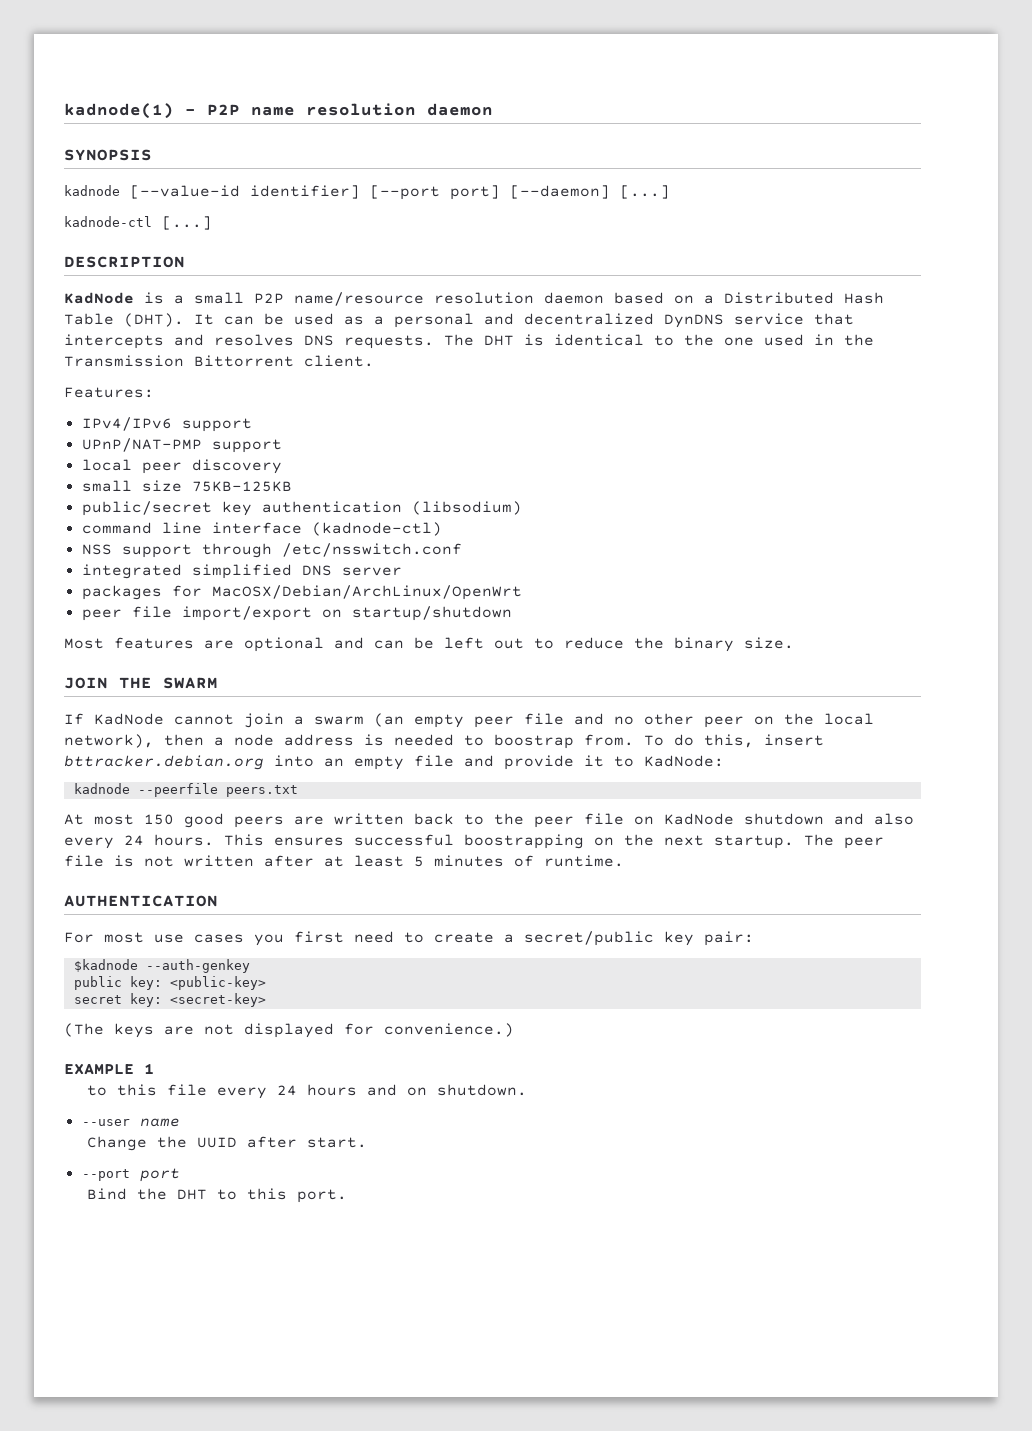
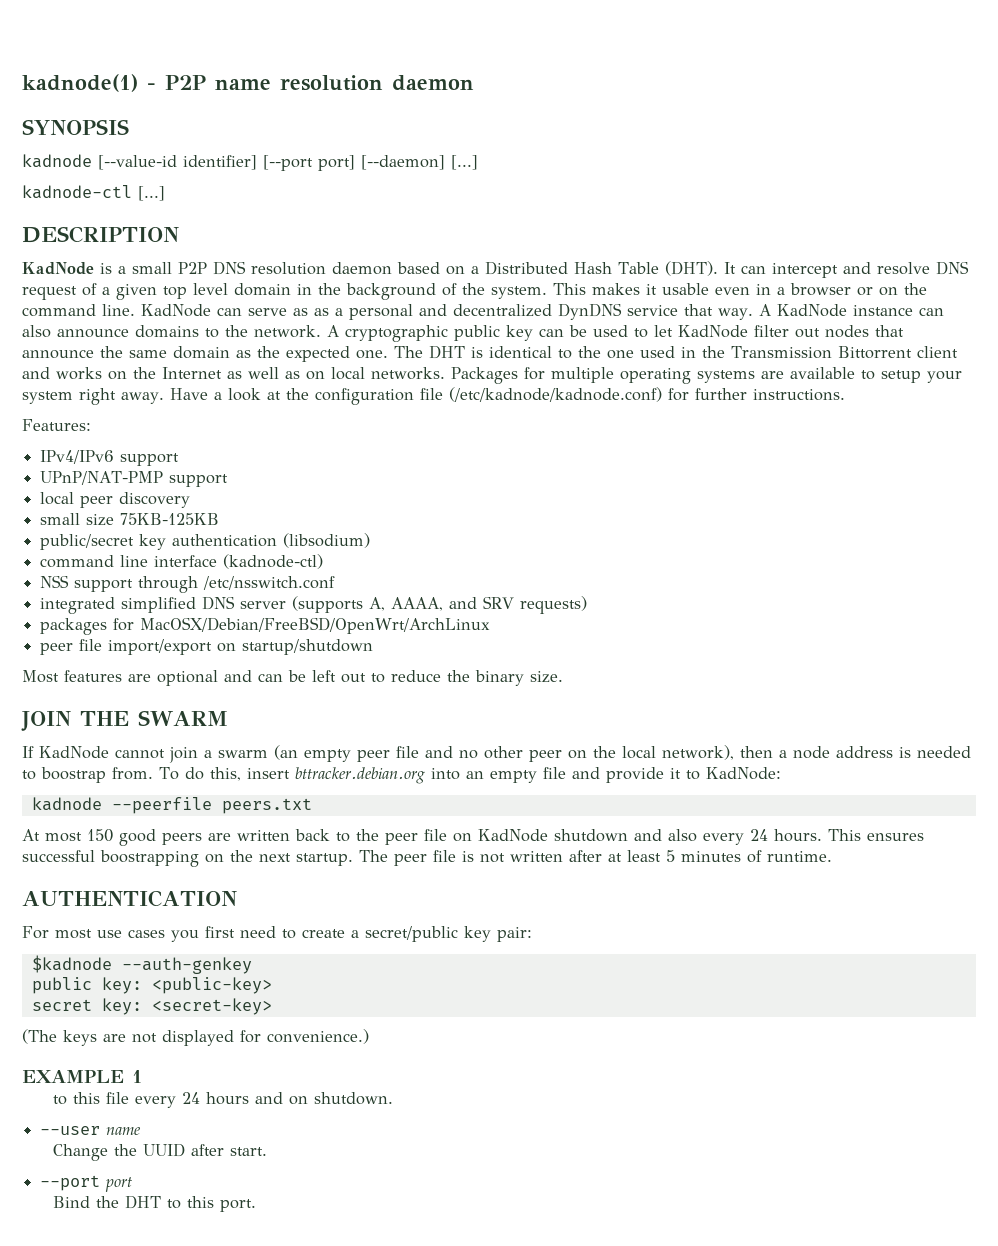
- KadNode is a small P2P name/resource resolution daemon based on a Distributed Hash Table (DHT).
+ KadNode is a small P2P DNS resolution daemon based on a Distributed Hash Table (DHT).
- It can be used as a personal and decentralized DynDNS service that intercepts and resolves DNS requests.
+ It can intercept and resolve DNS request of a given top level domain in the background of the system. This makes it usable even in a browser or on the command line. KadNode can serve as as a personal and decentralized DynDNS service that way. A KadNode instance can also announce domains to the network. A cryptographic public key can be used to let KadNode filter out nodes that announce the same domain as the expected one.
- The DHT is identical to the one used in the Transmission Bittorrent client.
+ The DHT is identical to the one used in the Transmission Bittorrent client and works on the Internet as well as on local networks. Packages for multiple operating systems are available to setup your system right away. Have a look at the configuration file (/etc/kadnode/kadnode.conf) for further instructions.
- integrated simplified DNS server
+ integrated simplified DNS server (supports A, AAAA, and SRV requests)
- packages for MacOSX/Debian/ArchLinux/OpenWrt
+ packages for MacOSX/Debian/FreeBSD/OpenWrt/ArchLinux

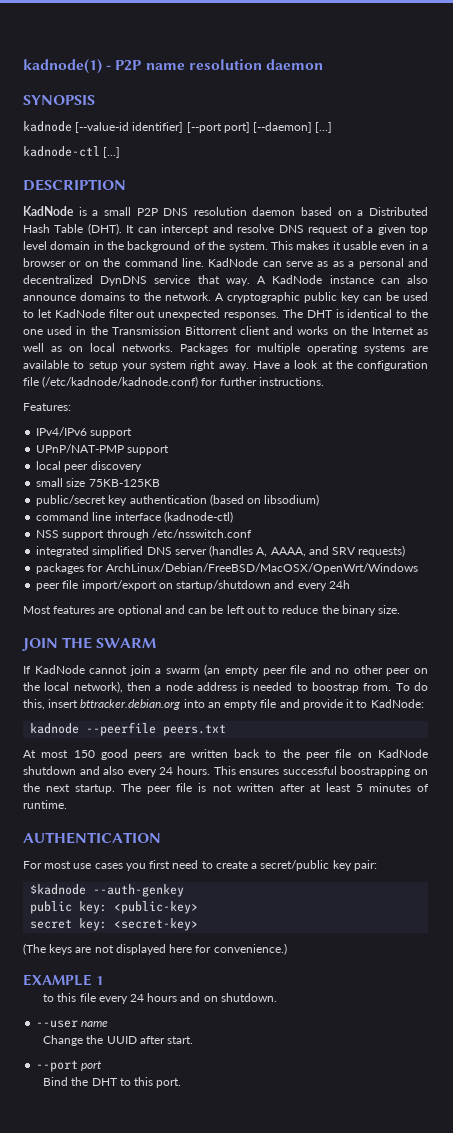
- A cryptographic public key can be used to let KadNode filter out nodes that announce the same domain as the expected one.
+ A cryptographic public key can be used to let KadNode filter out unexpected responses.
- public/secret key authentication (libsodium)
+ public/secret key authentication (based on libsodium)
- integrated simplified DNS server (supports A, AAAA, and SRV requests)
+ integrated simplified DNS server (handles A, AAAA, and SRV requests)
- packages for MacOSX/Debian/FreeBSD/OpenWrt/ArchLinux
+ packages for ArchLinux/Debian/FreeBSD/MacOSX/OpenWrt/Windows
- peer file import/export on startup/shutdown
+ peer file import/export on startup/shutdown and every 24h
- (The keys are not displayed for convenience.)
+ (The keys are not displayed here for convenience.)

